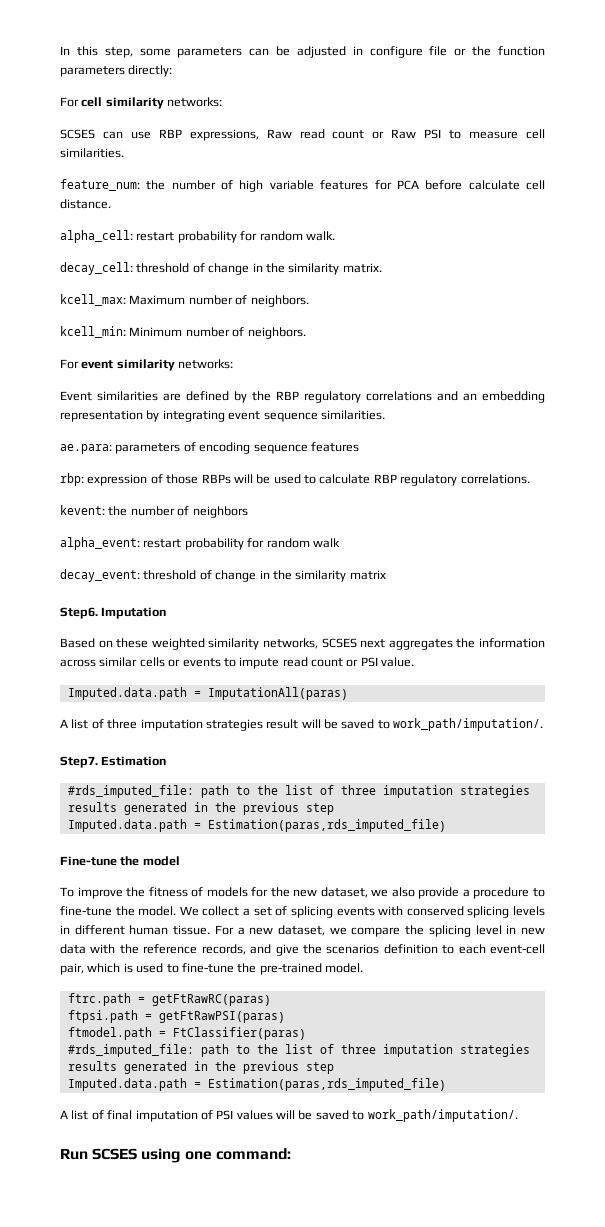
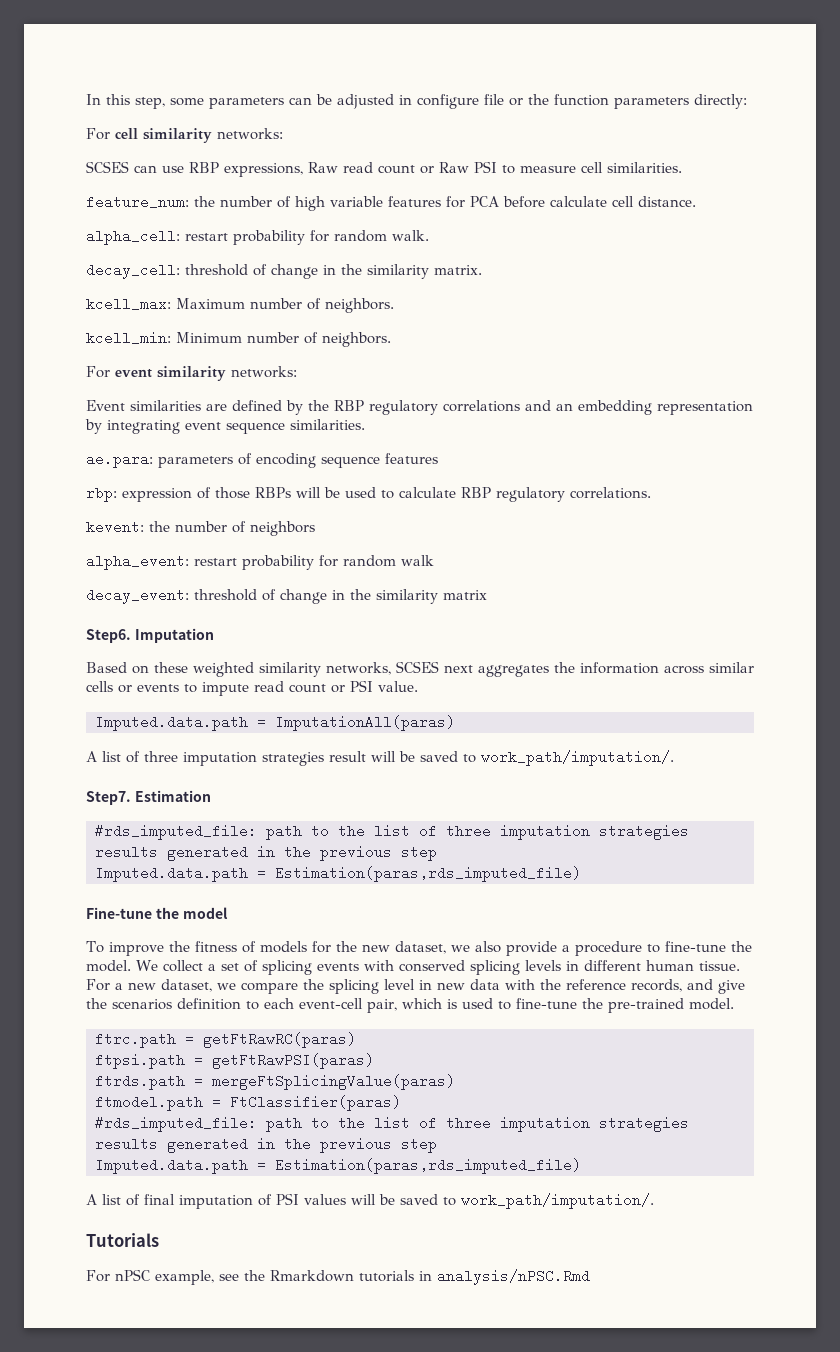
+ ftrds.path = mergeFtSplicingValue(paras)
- Run SCSES using one command:
+ Tutorials
+ For nPSC example, see the Rmarkdown tutorials in analysis/nPSC.Rmd

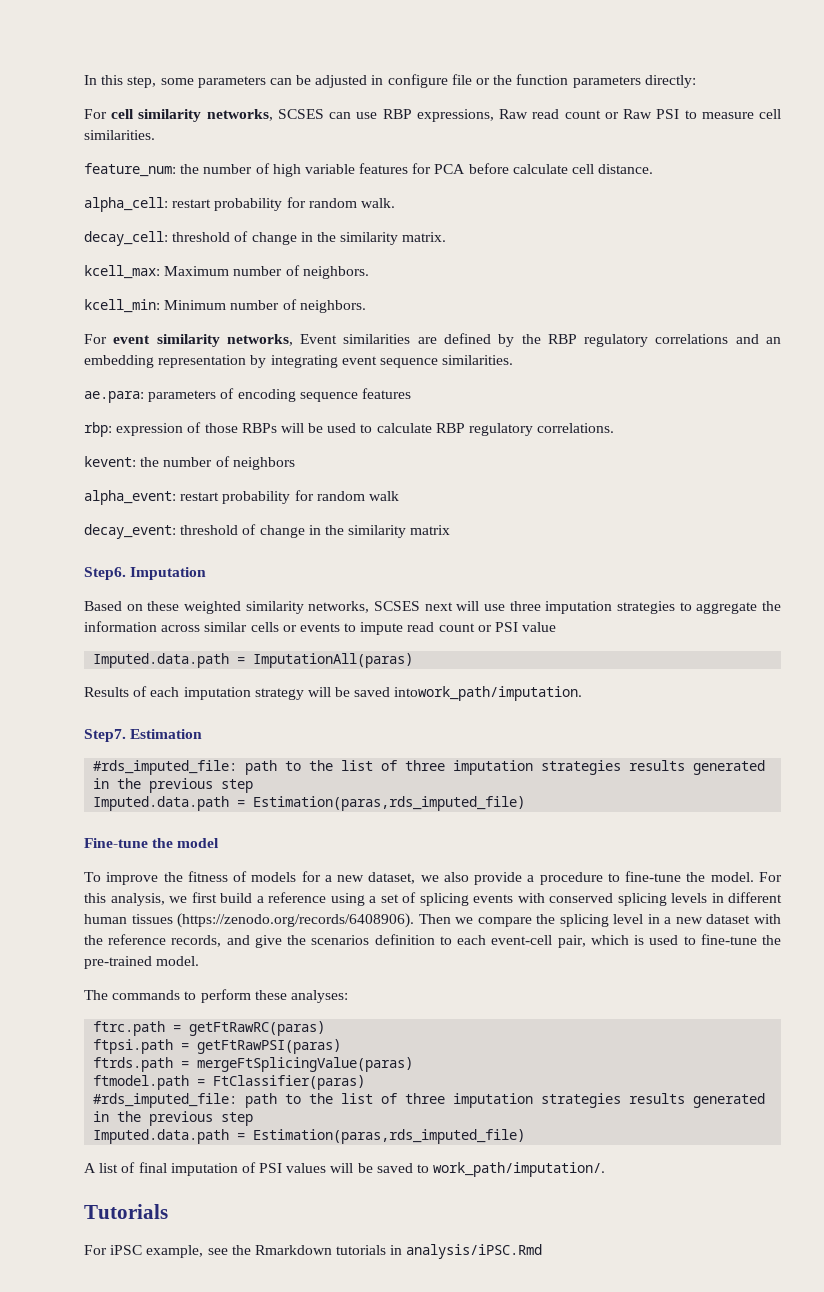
- For cell similarity networks:
- SCSES can use RBP expressions, Raw read count or Raw PSI to measure cell similarities.
+ For cell similarity networks, SCSES can use RBP expressions, Raw read count or Raw PSI to measure cell similarities.
- For event similarity networks:
- Event similarities are defined by the RBP regulatory correlations and an embedding representation by integrating event sequence similarities.
+ For event similarity networks, Event similarities are defined by the RBP regulatory correlations and an embedding representation by integrating event sequence similarities.
- Based on these weighted similarity networks, SCSES next aggregates the information across similar cells or events to impute read count or PSI value.
+ Based on these weighted similarity networks, SCSES next will use three imputation strategies to aggregate the information across similar cells or events to impute read count or PSI value
- A list of three imputation strategies result will be saved to work_path/imputation/.
+ Results of each imputation strategy will be saved intowork_path/imputation.
- To improve the fitness of models for the new dataset, we also provide a procedure to fine-tune the model.
+ To improve the fitness of models for a new dataset, we also provide a procedure to fine-tune the model.
- We collect a set of splicing events with conserved splicing levels in different human tissue. For a new dataset, we compare the splicing level in new data with the reference records, and give the scenarios definition to each event-cell pair, which is used to fine-tune the pre-trained model.
+ For this analysis, we first build a reference using a set of splicing events with conserved splicing levels in different human tissues (https://zenodo.org/records/6408906). Then we compare the splicing level in a new dataset with the reference records, and give the scenarios definition to each event-cell pair, which is used to fine-tune the pre-trained model.
+ The commands to perform these analyses:
- For nPSC example, see the Rmarkdown tutorials in analysis/nPSC.Rmd
+ For iPSC example, see the Rmarkdown tutorials in analysis/iPSC.Rmd

